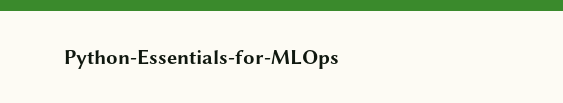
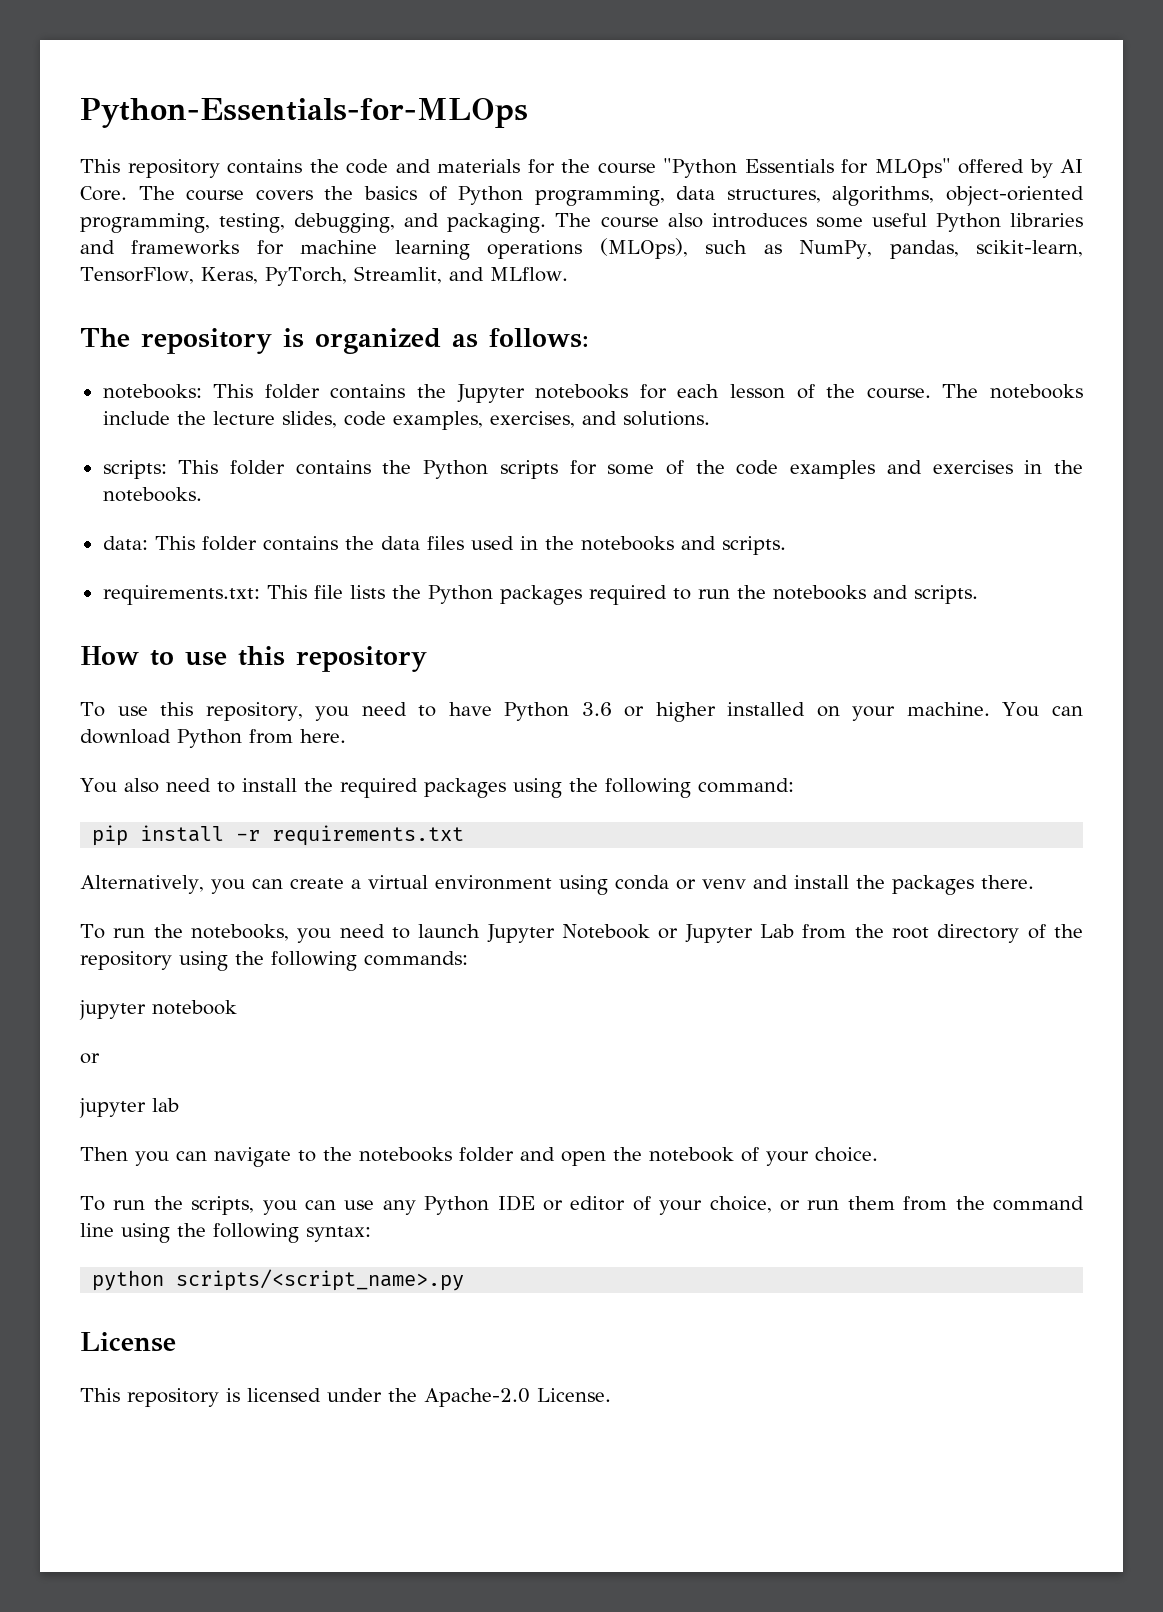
+ This repository contains the code and materials for the course "Python Essentials for MLOps" offered by AI Core. The course covers the basics of Python programming, data structures, algorithms, object-oriented programming, testing, debugging, and packaging. The course also introduces some useful Python libraries and frameworks for machine learning operations (MLOps), such as NumPy, pandas, scikit-learn, TensorFlow, Keras, PyTorch, Streamlit, and MLflow.
+ The repository is organized as follows:
+ notebooks: This folder contains the Jupyter notebooks for each lesson of the course. The notebooks include the lecture slides, code examples, exercises, and solutions.
+ scripts: This folder contains the Python scripts for some of the code examples and exercises in the notebooks.
+ data: This folder contains the data files used in the notebooks and scripts.
+ requirements.txt: This file lists the Python packages required to run the notebooks and scripts.
+ How to use this repository
+ To use this repository, you need to have Python 3.6 or higher installed on your machine. You can download Python from here.
+ You also need to install the required packages using the following command:
+ pip install -r requirements.txt
+ Alternatively, you can create a virtual environment using conda or venv and install the packages there.
+ To run the notebooks, you need to launch Jupyter Notebook or Jupyter Lab from the root directory of the repository using the following commands:
+ jupyter notebook
+ or
+ jupyter lab
+ Then you can navigate to the notebooks folder and open the notebook of your choice.
+ To run the scripts, you can use any Python IDE or editor of your choice, or run them from the command line using the following syntax:
+ python scripts/<script_name>.py
+ License
+ This repository is licensed under the Apache-2.0 License.

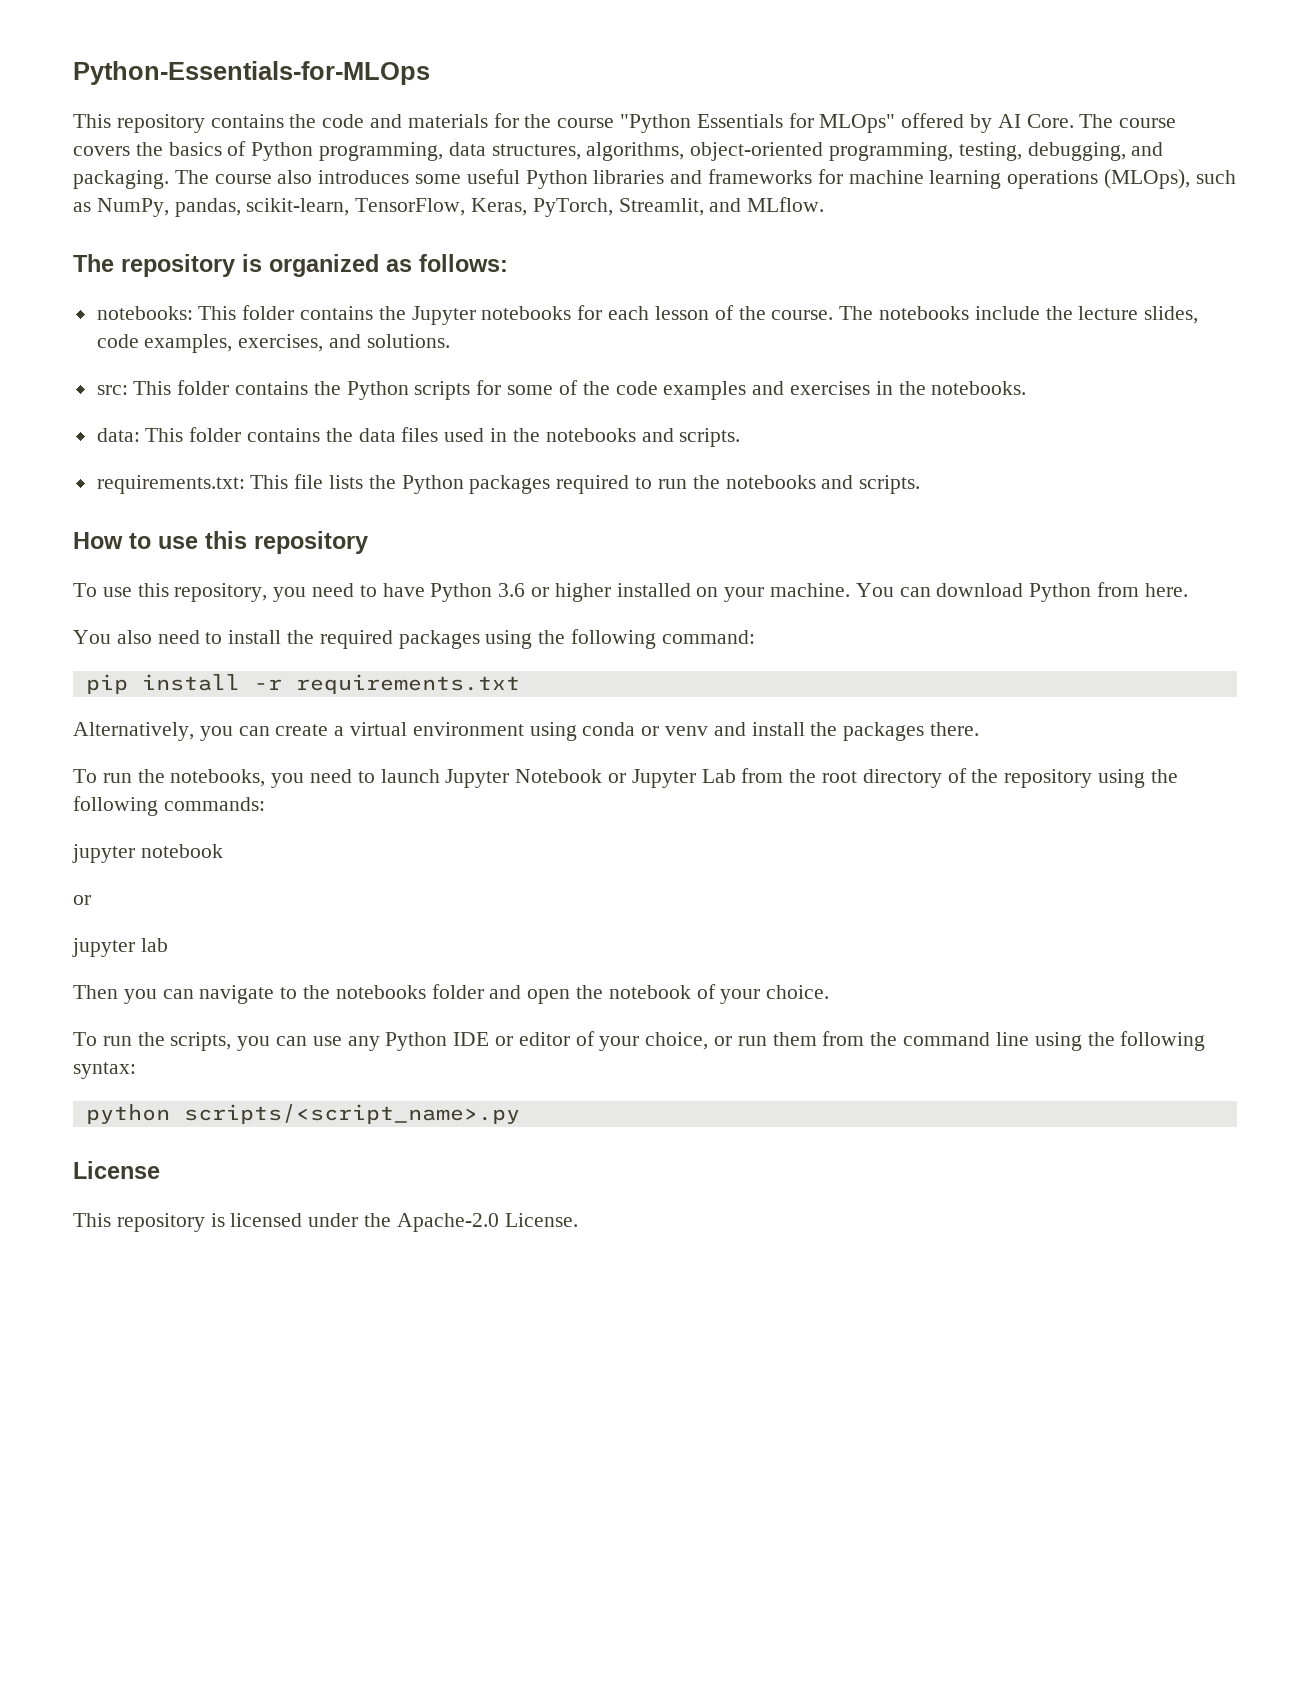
- scripts: This folder contains the Python scripts for some of the code examples and exercises in the notebooks.
+ src: This folder contains the Python scripts for some of the code examples and exercises in the notebooks.

